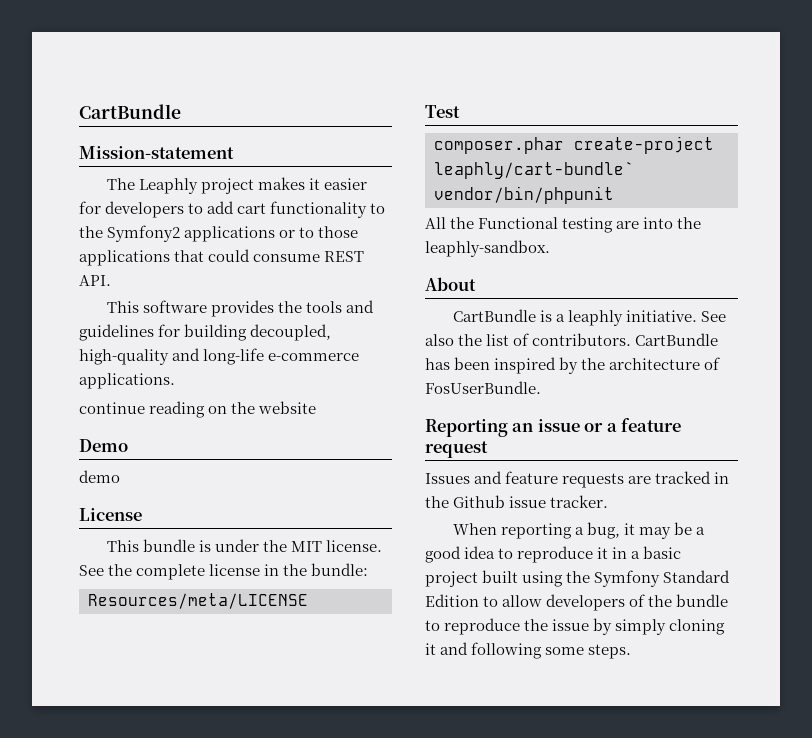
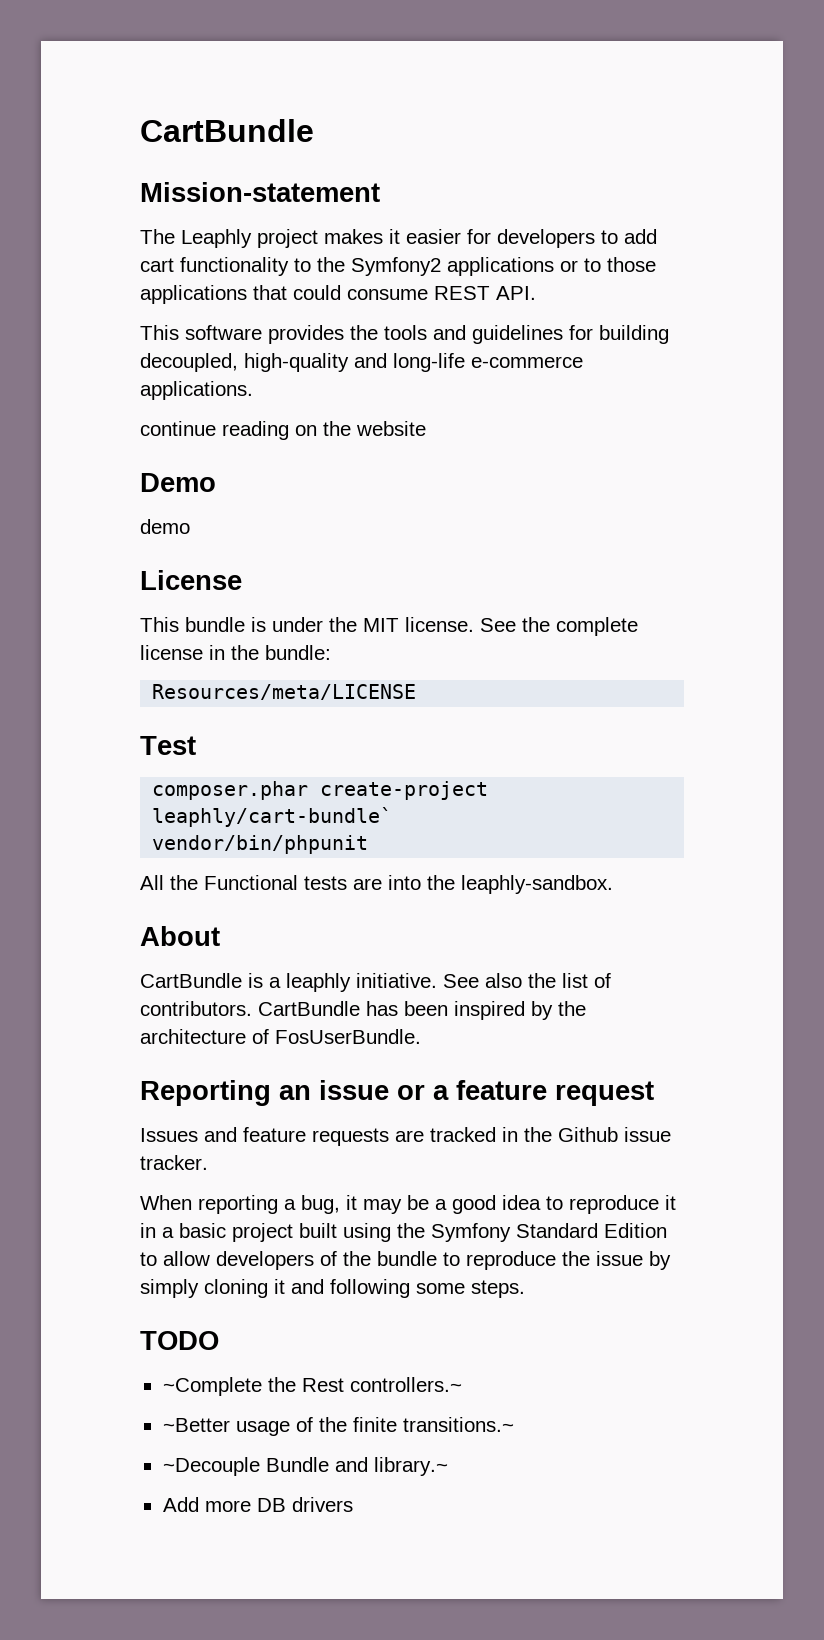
- All the Functional testing are into the leaphly-sandbox.
+ All the Functional tests are into the leaphly-sandbox.
+ TODO
+ ~Complete the Rest controllers.~
+ ~Better usage of the finite transitions.~
+ ~Decouple Bundle and library.~
+ Add more DB drivers

